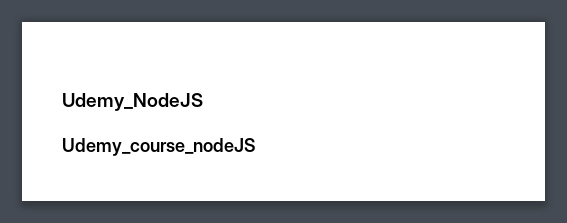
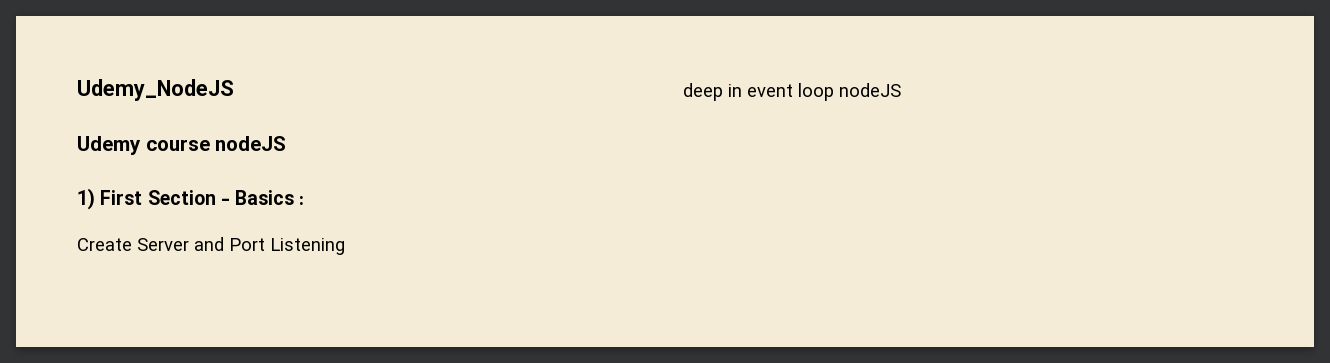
- Udemy_course_nodeJS
+ Udemy course nodeJS
+ 1) First Section - Basics :
+ Create Server and Port Listening
+ deep in event loop nodeJS

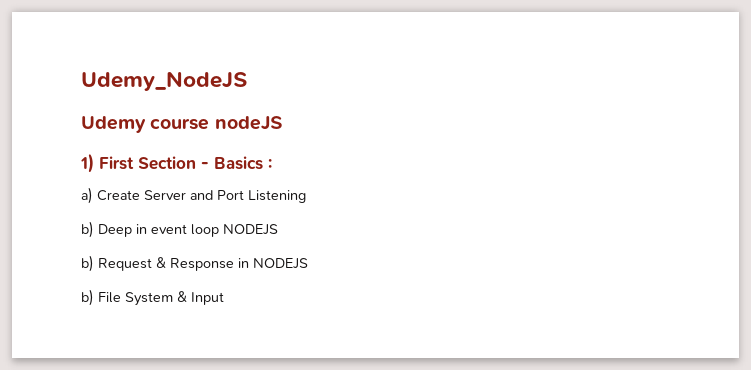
- Create Server and Port Listening
+ a) Create Server and Port Listening
- deep in event loop nodeJS
+ b) Deep in event loop NODEJS
+ b) Request & Response in NODEJS
+ b) File System & Input

